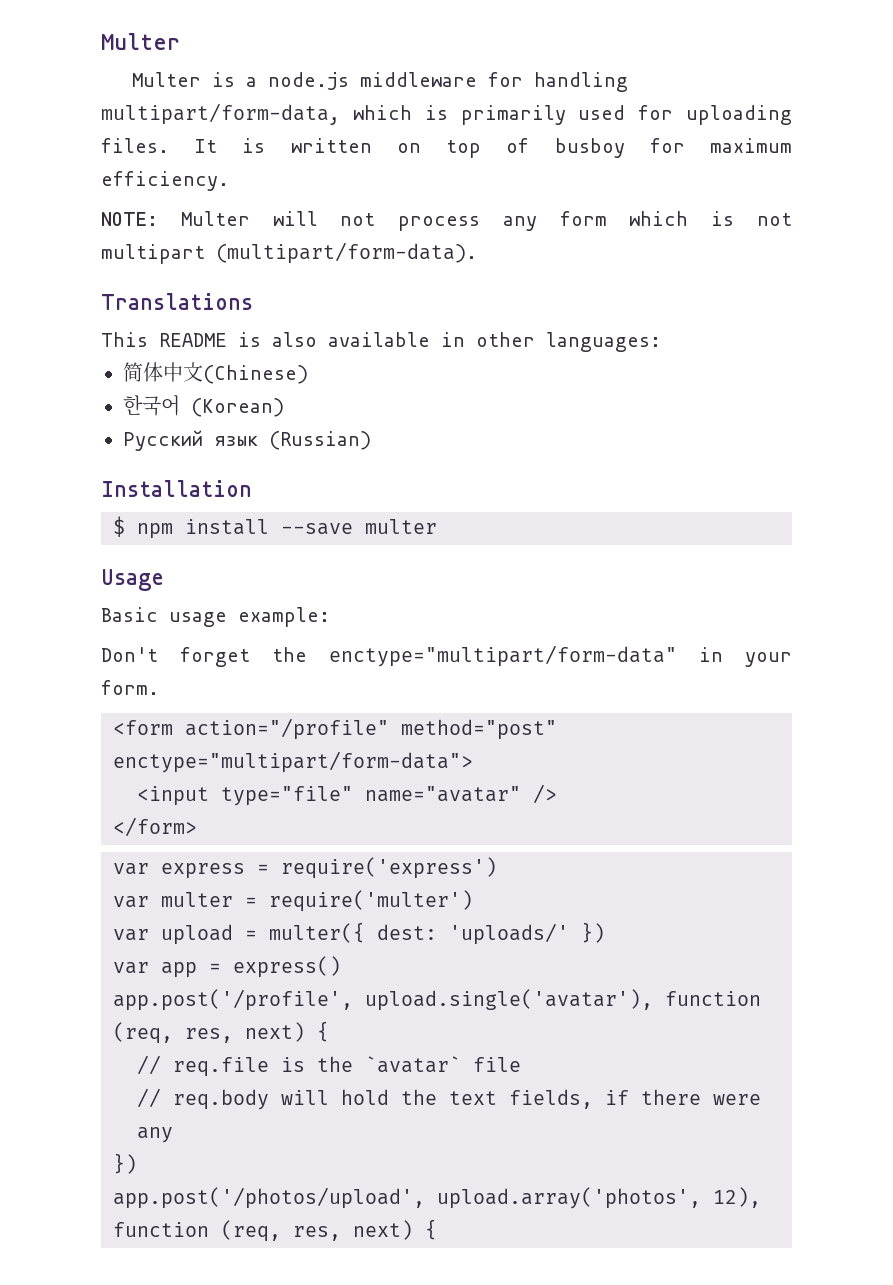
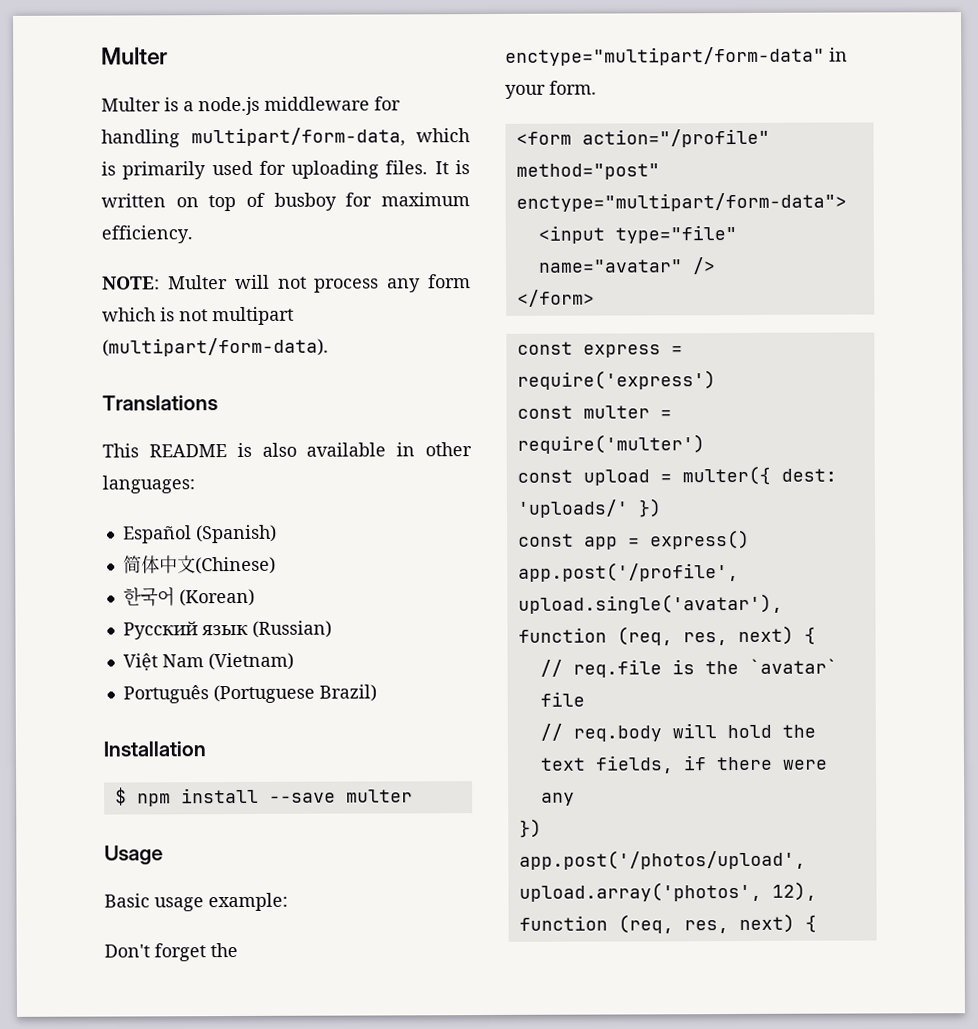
+ Español (Spanish)
+ Việt Nam (Vietnam)
+ Português (Portuguese Brazil)
- var express = require('express')
+ const express = require('express')
- var multer = require('multer')
+ const multer = require('multer')
- var upload = multer({ dest: 'uploads/' })
+ const upload = multer({ dest: 'uploads/' })
- var app = express()
+ const app = express()

